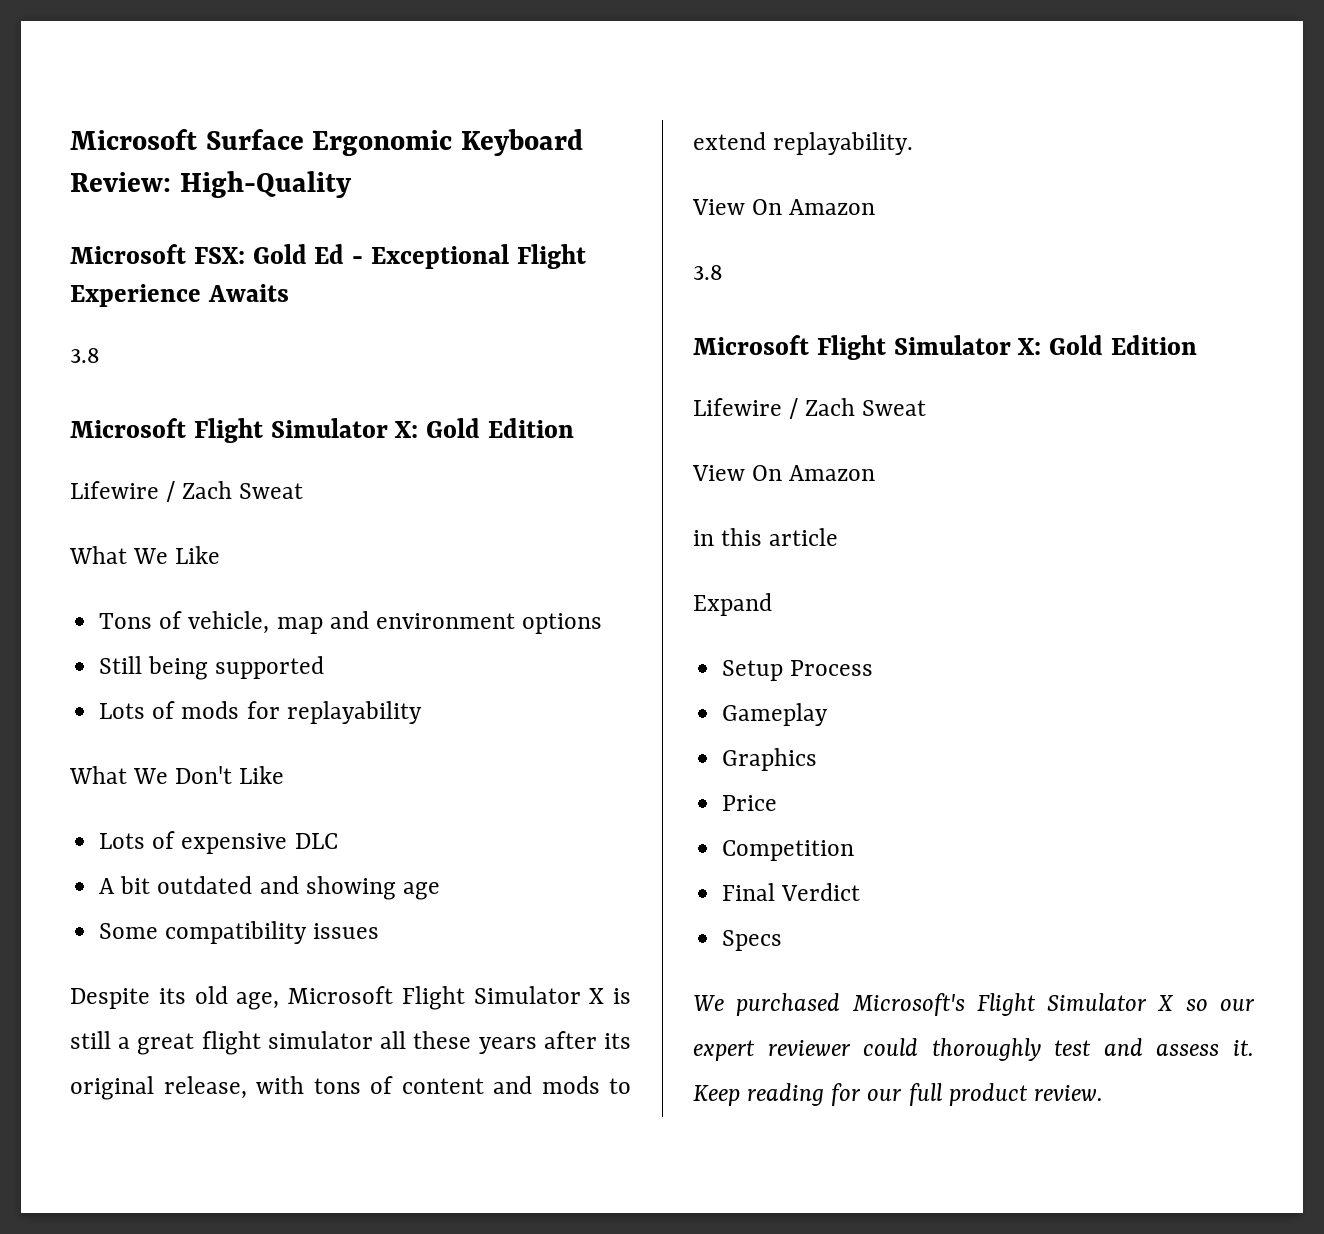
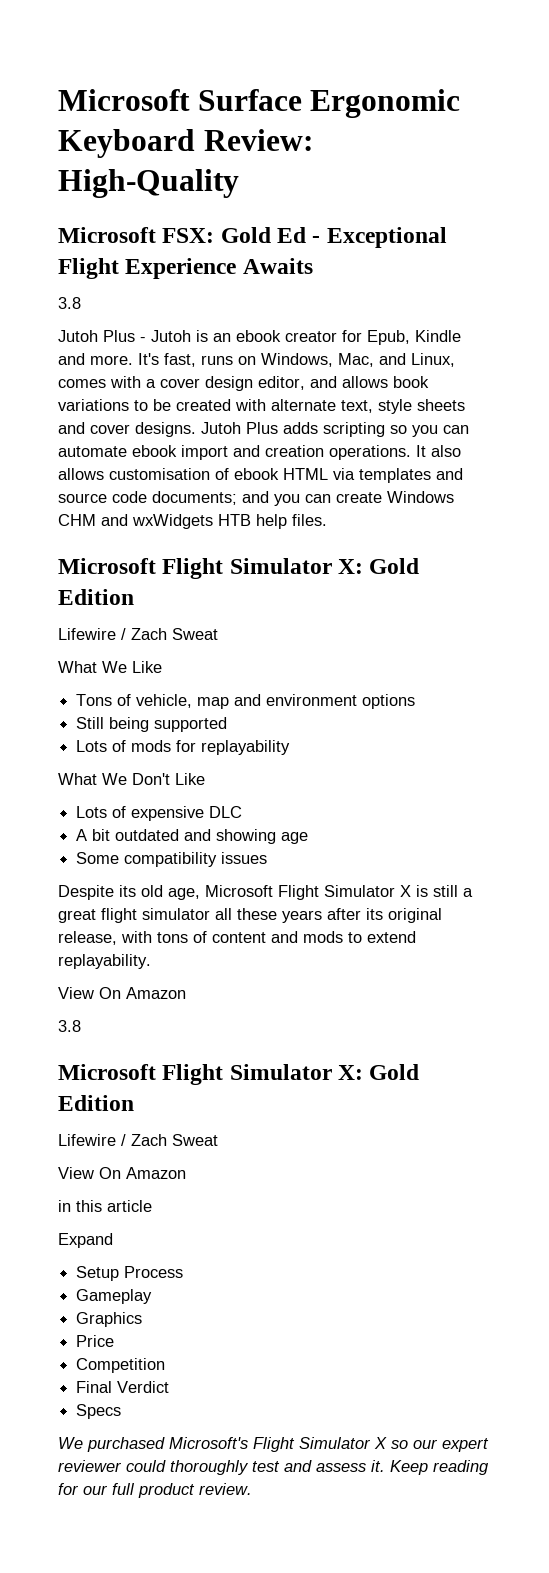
+ Jutoh Plus - Jutoh is an ebook creator for Epub, Kindle and more. It's fast, runs on Windows, Mac, and Linux, comes with a cover design editor, and allows book variations to be created with alternate text, style sheets and cover designs. Jutoh Plus adds scripting so you can automate ebook import and creation operations. It also allows customisation of ebook HTML via templates and source code documents; and you can create Windows CHM and wxWidgets HTB help files.

